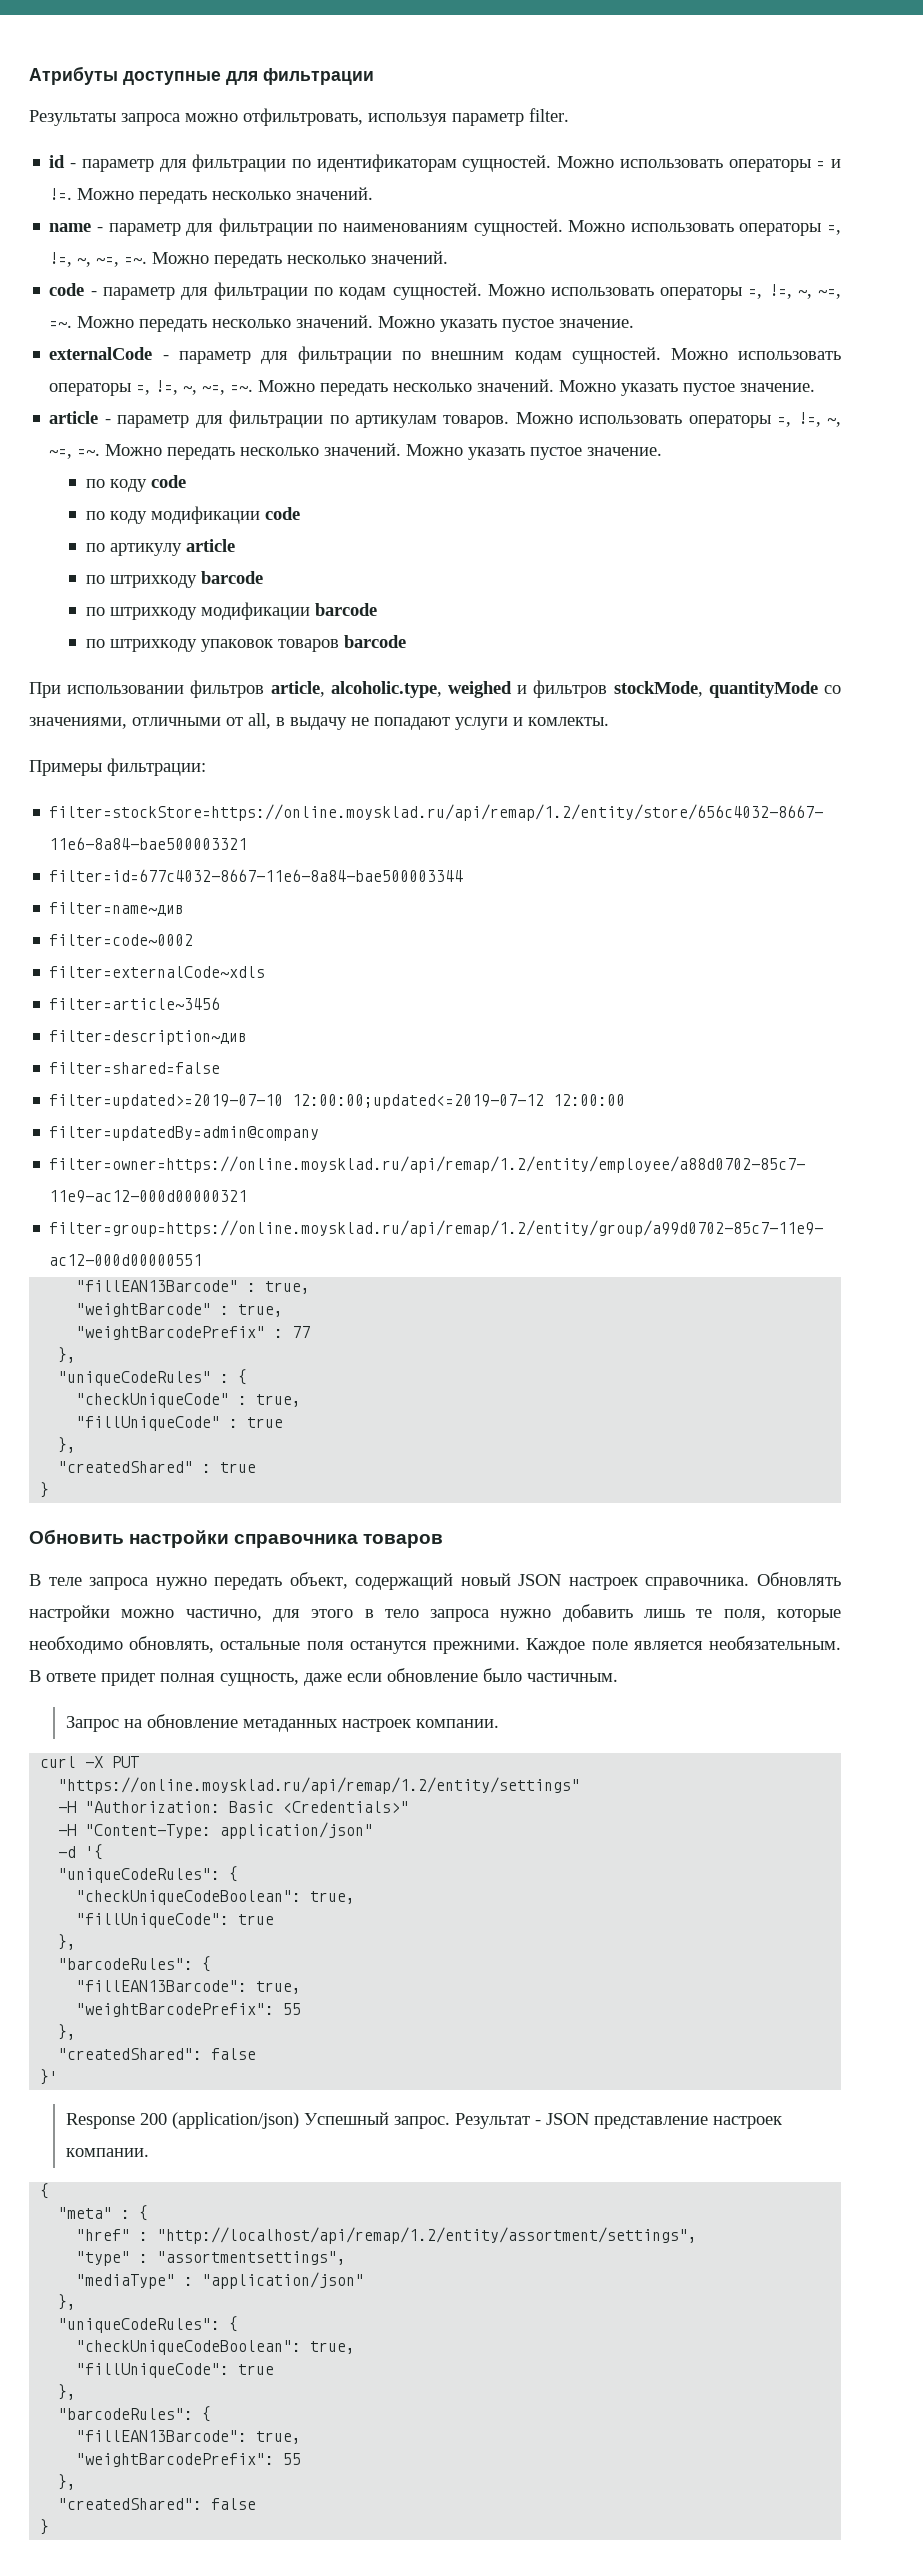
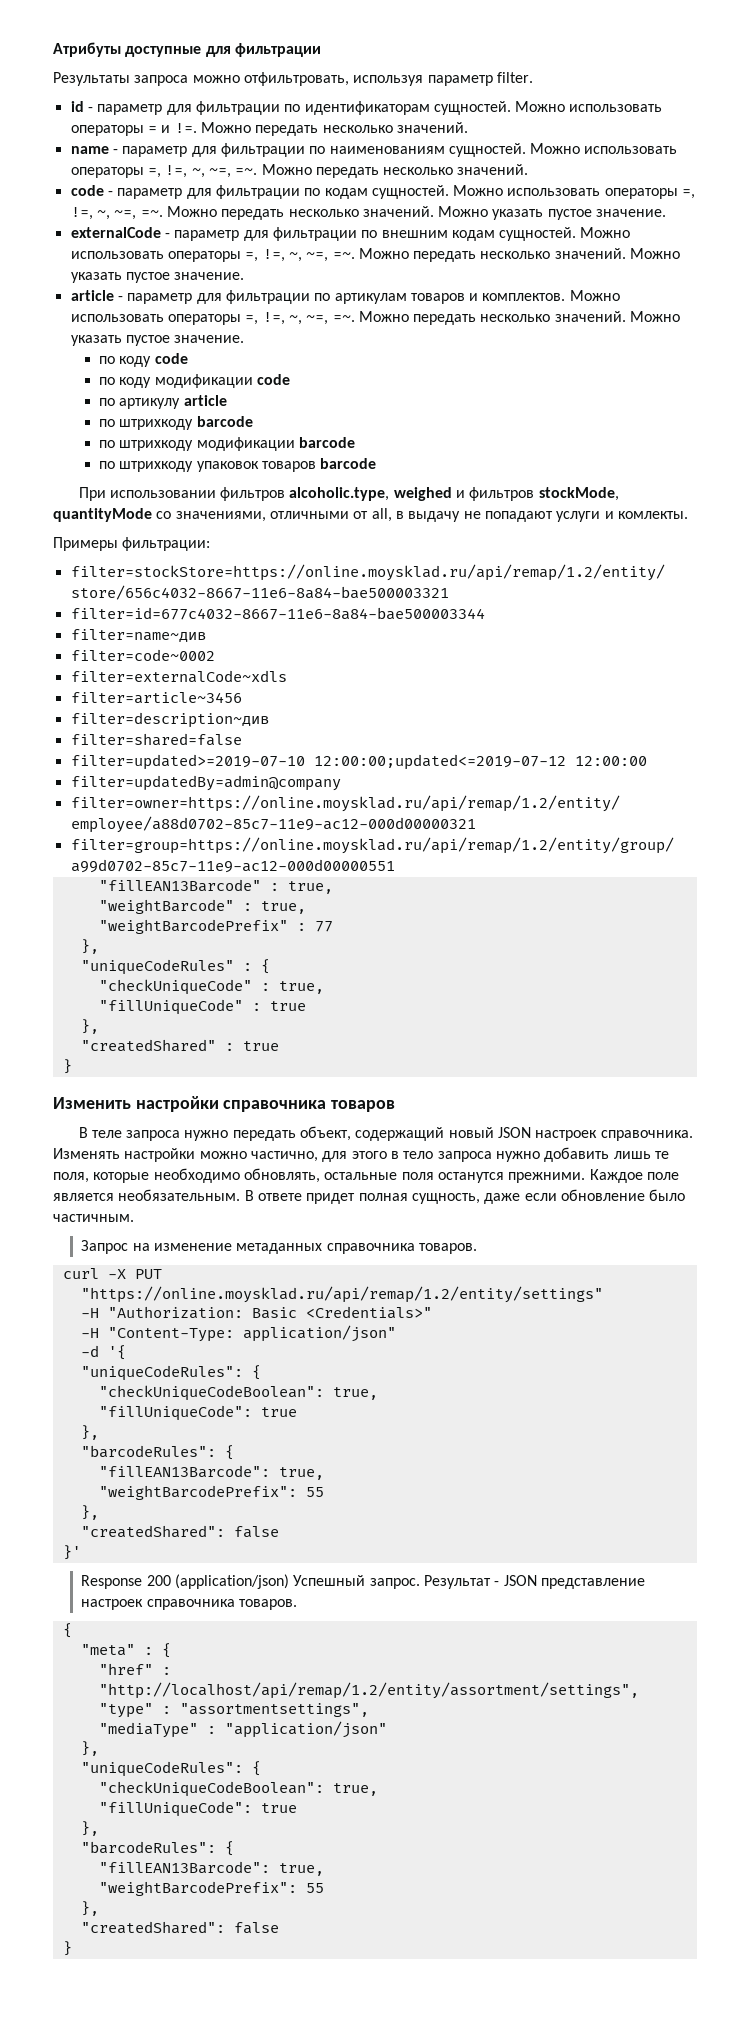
- article - параметр для фильтрации по артикулам товаров.
+ article - параметр для фильтрации по артикулам товаров и комплектов.
- При использовании фильтров article, alcoholic.type, weighed и фильтров stockMode, quantityMode со значениями, отличными от all, в выдачу не попадают услуги и комлекты.
+ При использовании фильтров alcoholic.type, weighed и фильтров stockMode, quantityMode со значениями, отличными от all, в выдачу не попадают услуги и комлекты.
- Обновить настройки справочника товаров
+ Изменить настройки справочника товаров
- Обновлять настройки можно частично, для этого в тело запроса нужно добавить лишь те поля, которые необходимо обновлять, остальные поля останутся прежними.
+ Изменять настройки можно частично, для этого в тело запроса нужно добавить лишь те поля, которые необходимо обновлять, остальные поля останутся прежними.
- Запрос на обновление метаданных настроек компании.
+ Запрос на изменение метаданных справочника товаров.
- Результат - JSON представление настроек компании.
+ Результат - JSON представление настроек справочника товаров.

